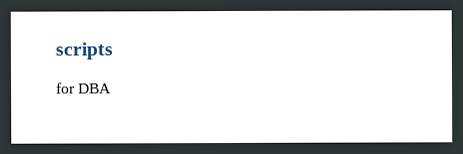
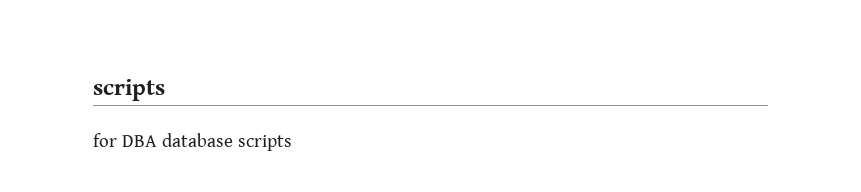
- for DBA
+ for DBA database scripts

